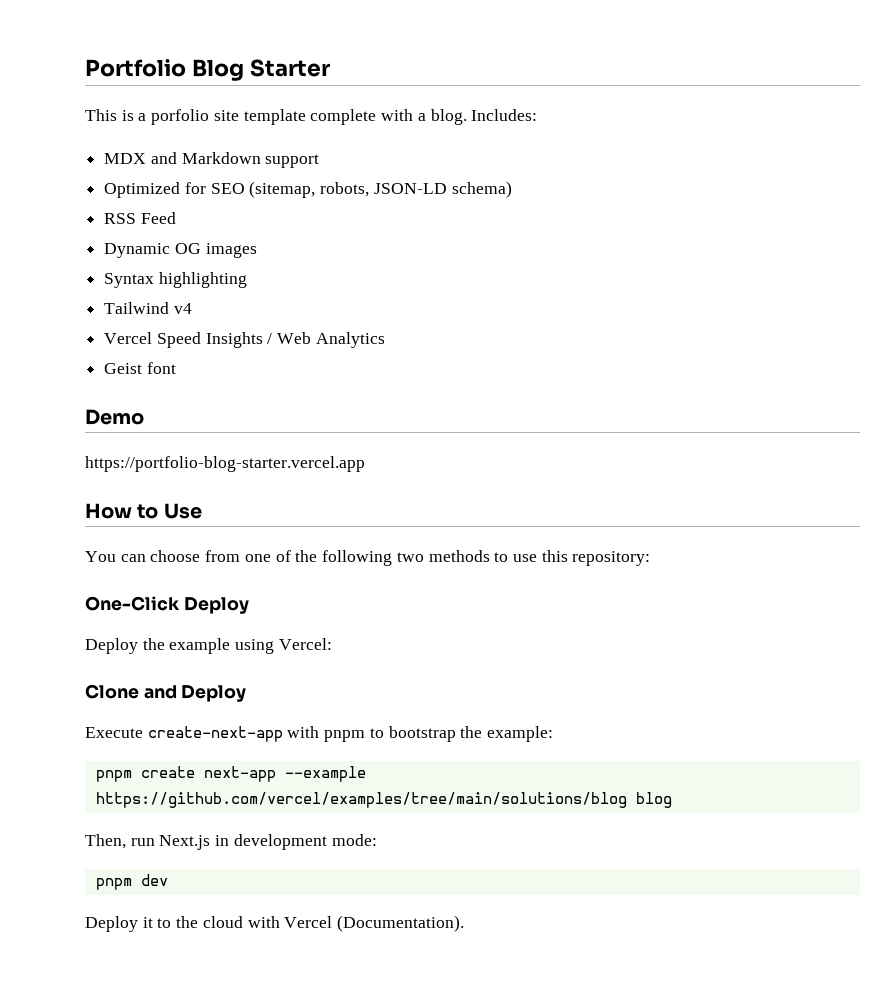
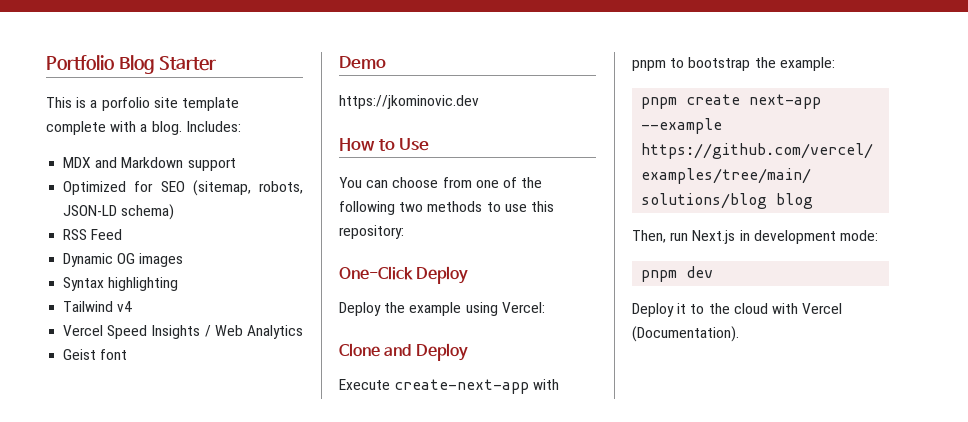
- https://portfolio-blog-starter.vercel.app
+ https://jkominovic.dev

